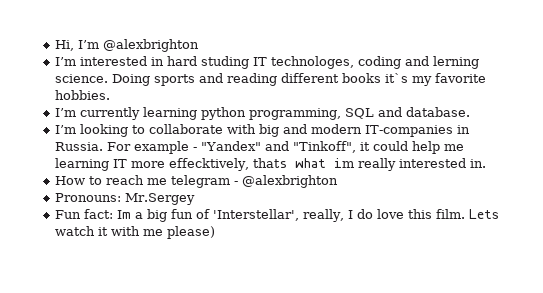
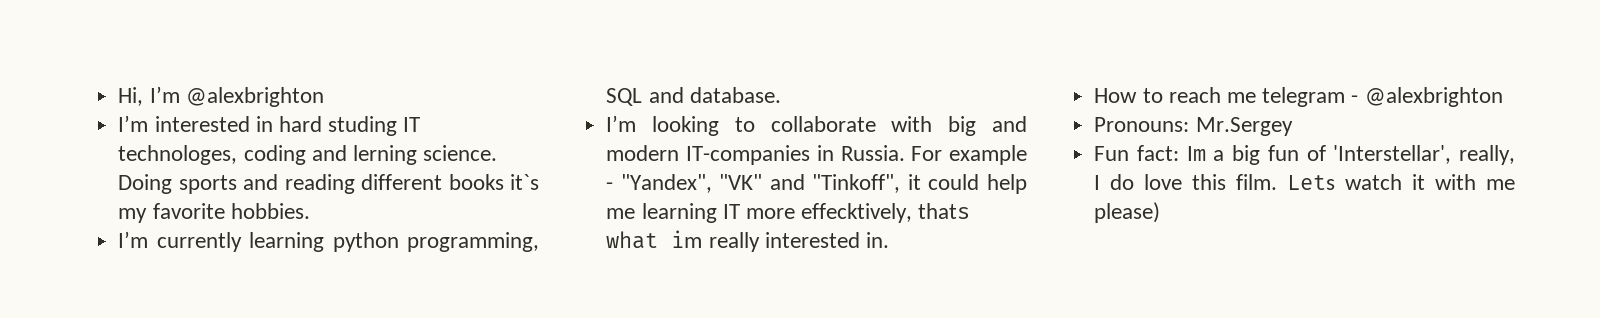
- For example - "Yandex" and "Tinkoff", it could help me learning IT more effecktively, thats what im really interested in.
+ For example - "Yandex", "VK" and "Tinkoff", it could help me learning IT more effecktively, thats what im really interested in.

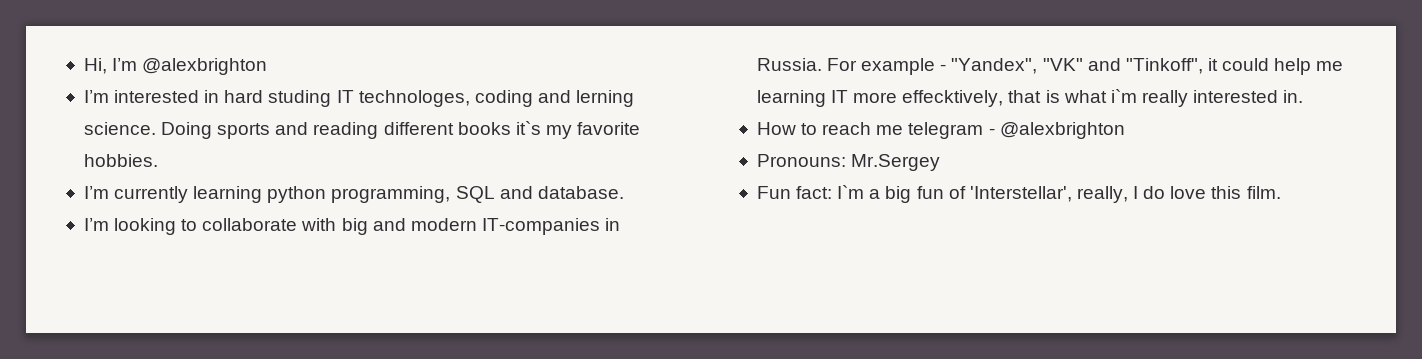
- For example - "Yandex", "VK" and "Tinkoff", it could help me learning IT more effecktively, thats what im really interested in.
+ For example - "Yandex", "VK" and "Tinkoff", it could help me learning IT more effecktively, that is what i`m really interested in.
- Fun fact: Im a big fun of 'Interstellar', really, I do love this film. Lets watch it with me please)
+ Fun fact: I`m a big fun of 'Interstellar', really, I do love this film.

